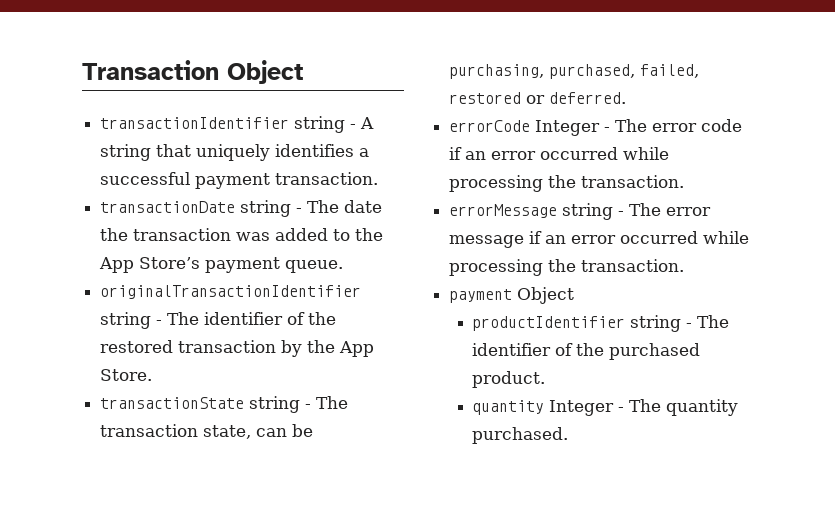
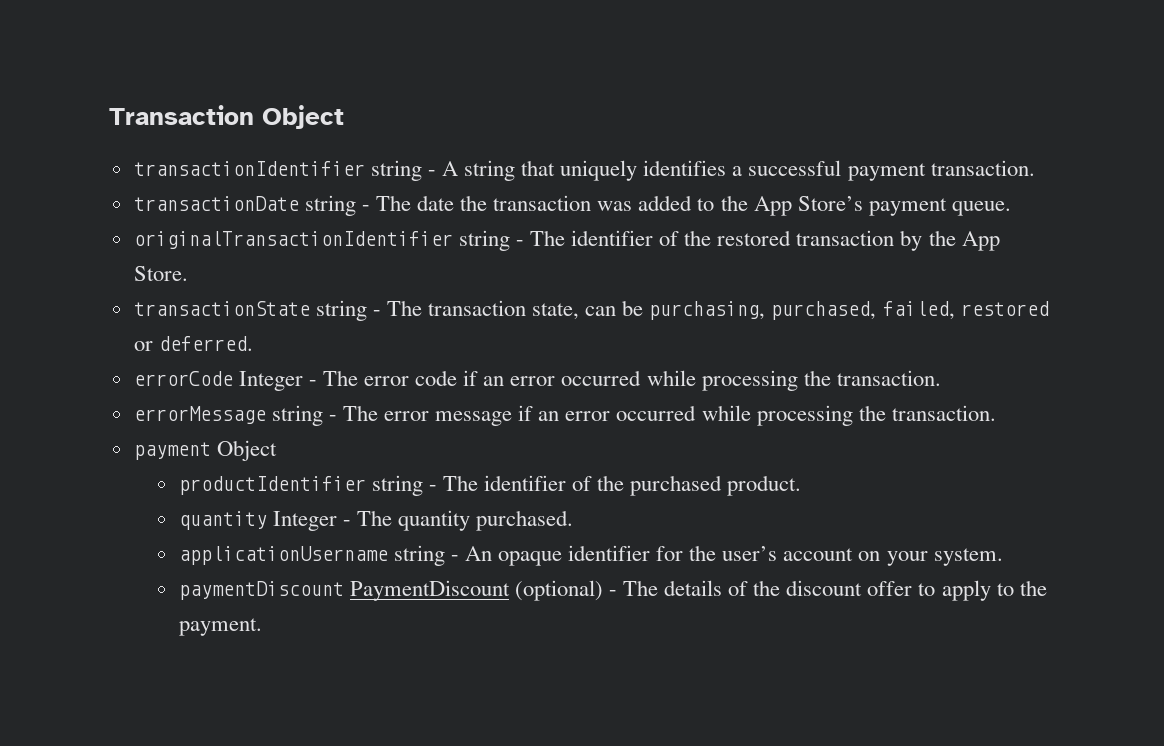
+ applicationUsername string - An opaque identifier for the user’s account on your system.
+ paymentDiscount PaymentDiscount (optional) - The details of the discount offer to apply to the payment.

